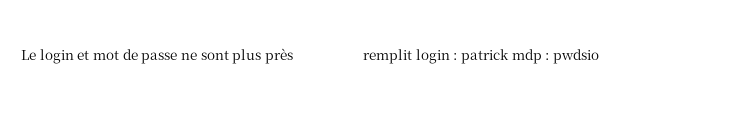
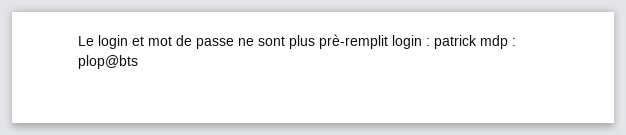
- Le login et mot de passe ne sont plus près remplit login : patrick mdp : pwdsio
+ Le login et mot de passe ne sont plus prè-remplit login : patrick mdp : plop@bts

